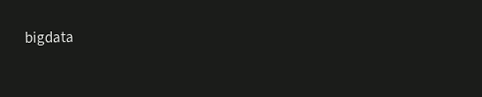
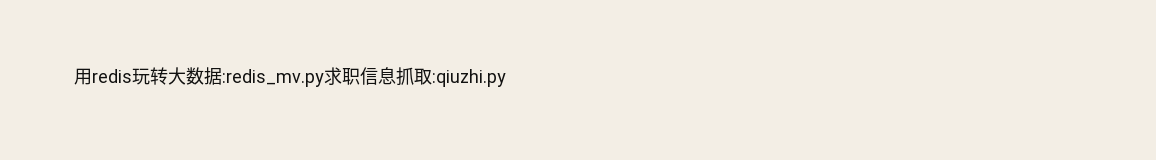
- bigdata
+ 用redis玩转大数据:redis_mv.py求职信息抓取:qiuzhi.py

